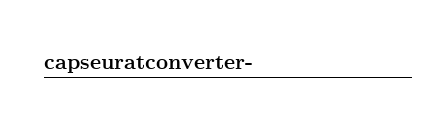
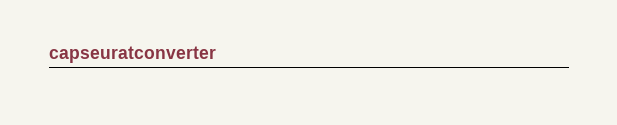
- capseuratconverter-
+ capseuratconverter

